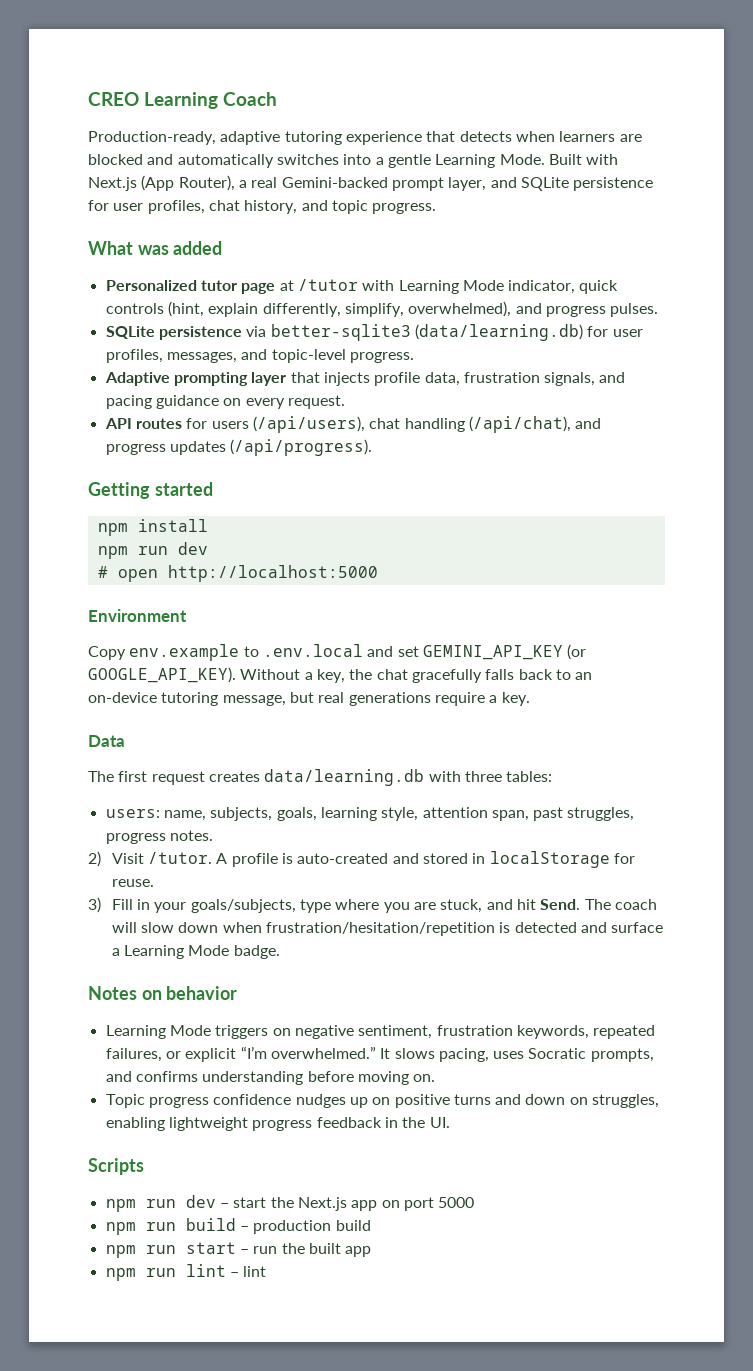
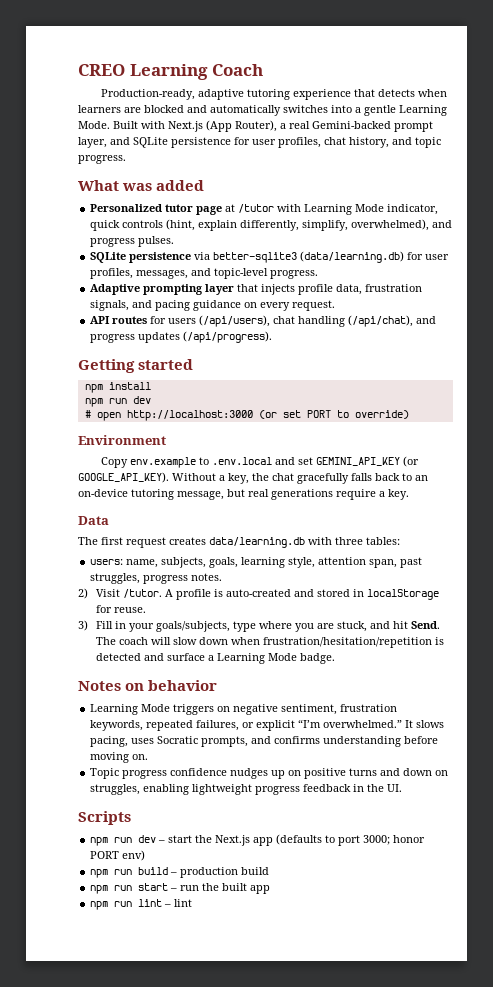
- # open http://localhost:5000
+ # open http://localhost:3000 (or set PORT to override)
- npm run dev – start the Next.js app on port 5000
+ npm run dev – start the Next.js app (defaults to port 3000; honor PORT env)

